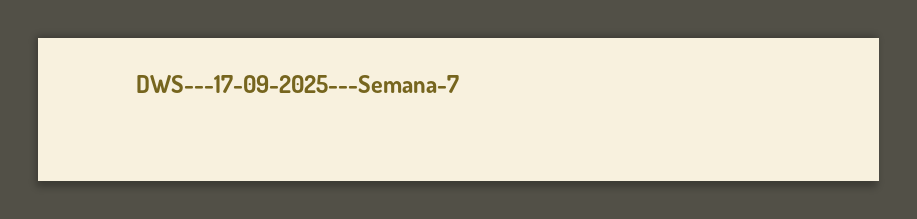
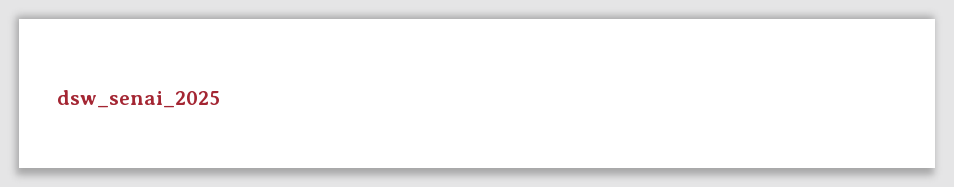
- DWS---17-09-2025---Semana-7
+ dsw_senai_2025

